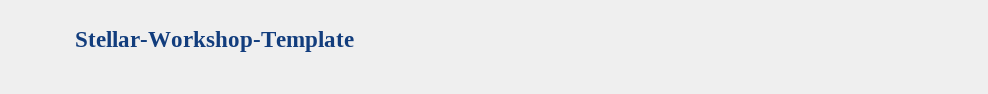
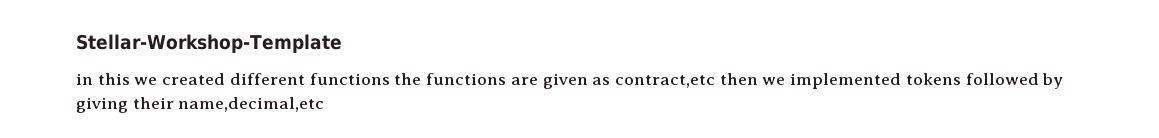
+ in this we created different functions the functions are given as contract,etc then we implemented tokens followed by giving their name,decimal,etc

